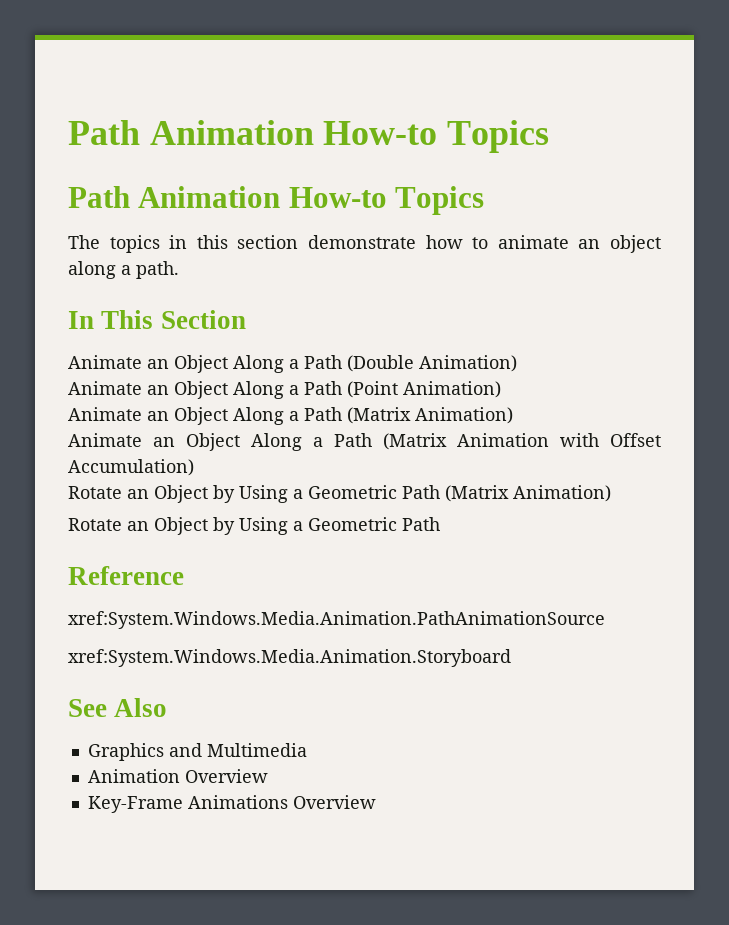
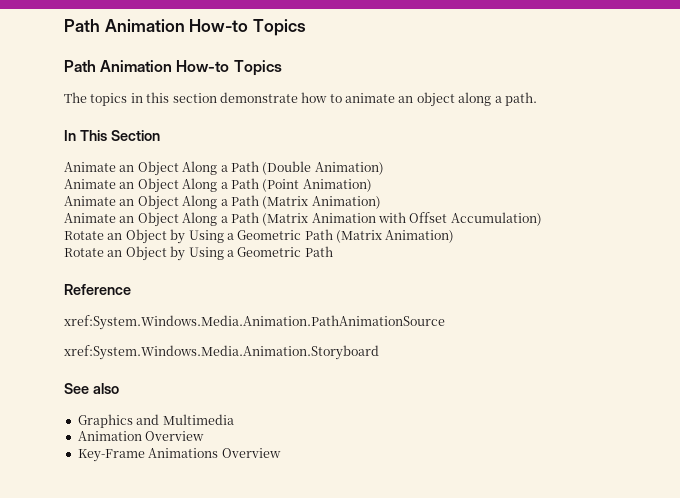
- See Also
+ See also

